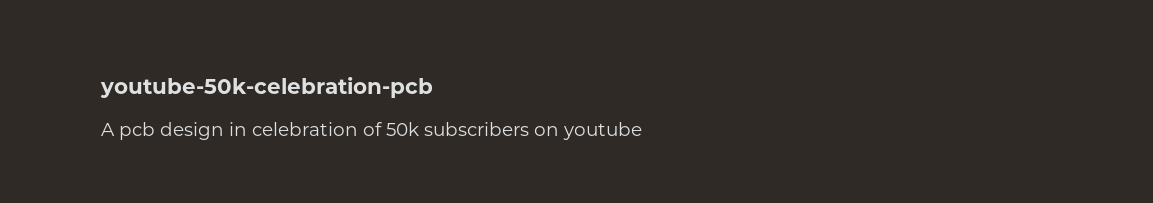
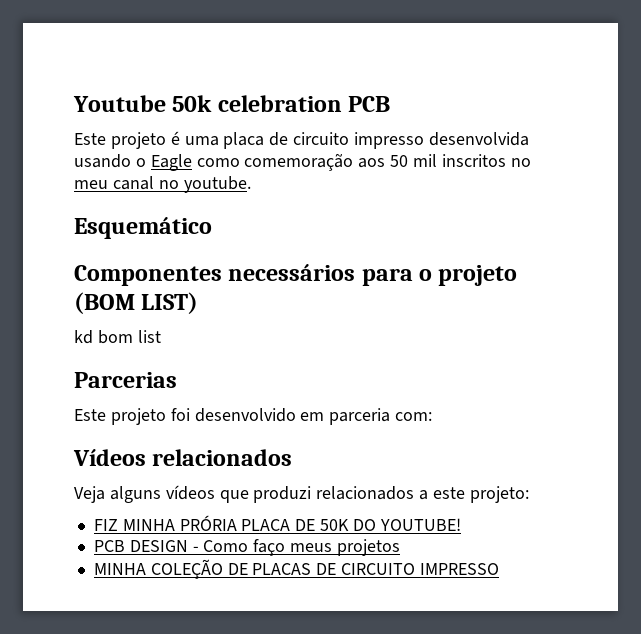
- youtube-50k-celebration-pcb
- A pcb design in celebration of 50k subscribers on youtube
+ Youtube 50k celebration PCB
+ Este projeto é uma placa de circuito impresso desenvolvida usando o Eagle como comemoração aos 50 mil inscritos no meu canal no youtube.
+ Esquemático
+ Componentes necessários para o projeto (BOM LIST)
+ kd bom list
+ Parcerias
+ Este projeto foi desenvolvido em parceria com:
+ Vídeos relacionados
+ Veja alguns vídeos que produzi relacionados a este projeto:
+ FIZ MINHA PRÓRIA PLACA DE 50K DO YOUTUBE!
+ PCB DESIGN - Como faço meus projetos
+ MINHA COLEÇÃO DE PLACAS DE CIRCUITO IMPRESSO

